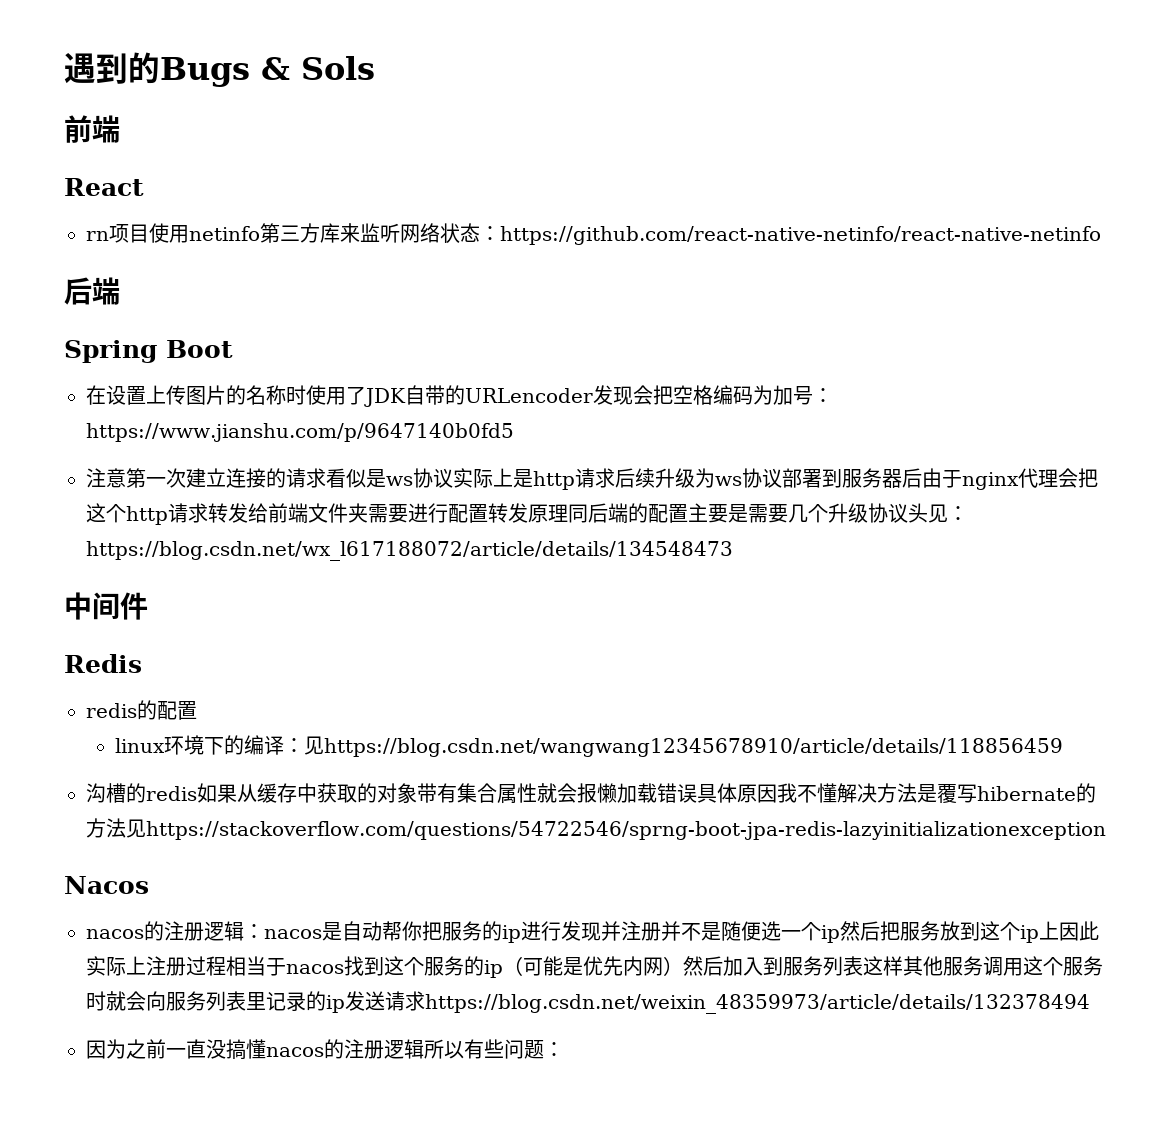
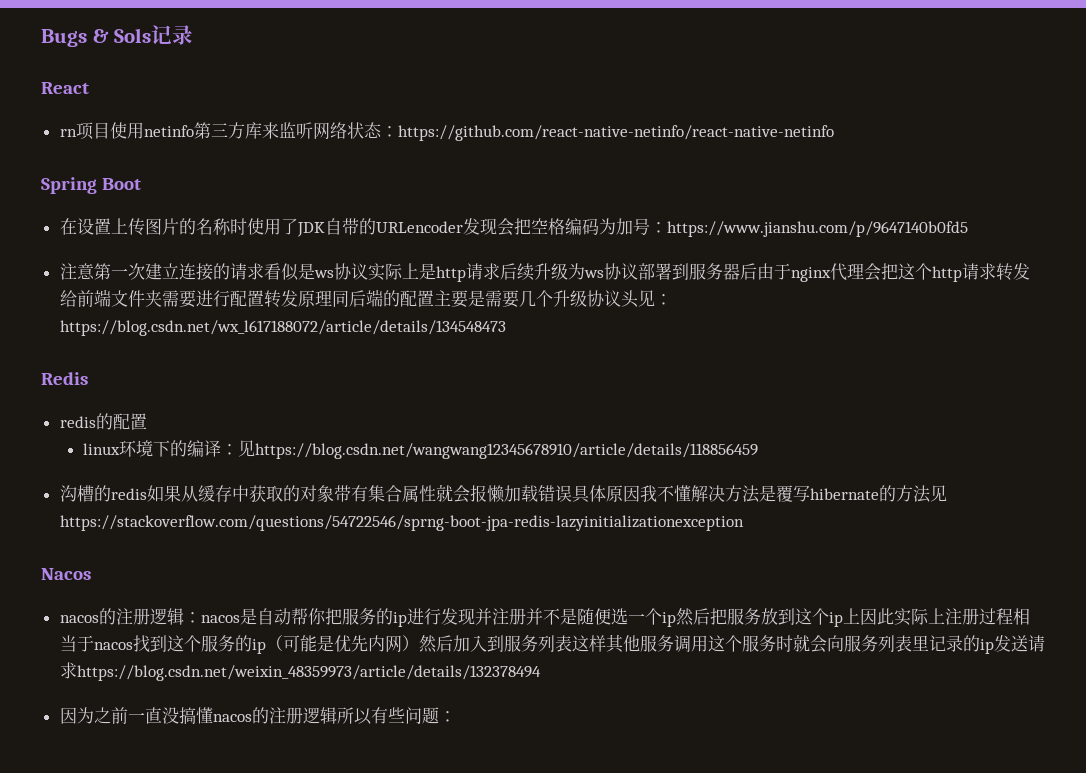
- 遇到的Bugs & Sols
- 前端
+ Bugs & Sols记录
  rn项目使用netinfo第三方库来监听网络状态：https://github.com/react-native-netinfo/react-native-netinfo
- 后端
- 中间件

